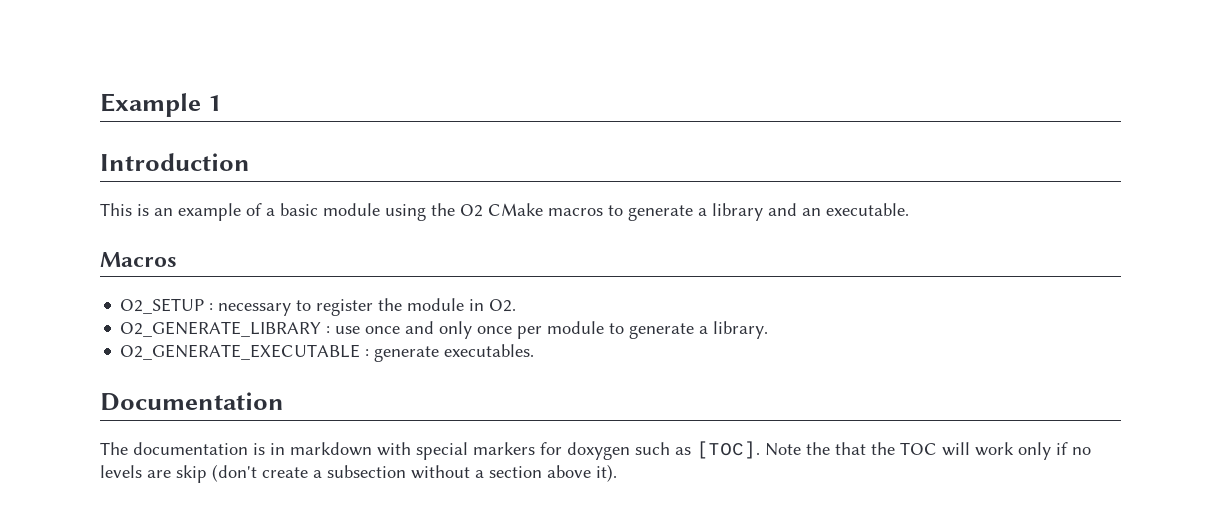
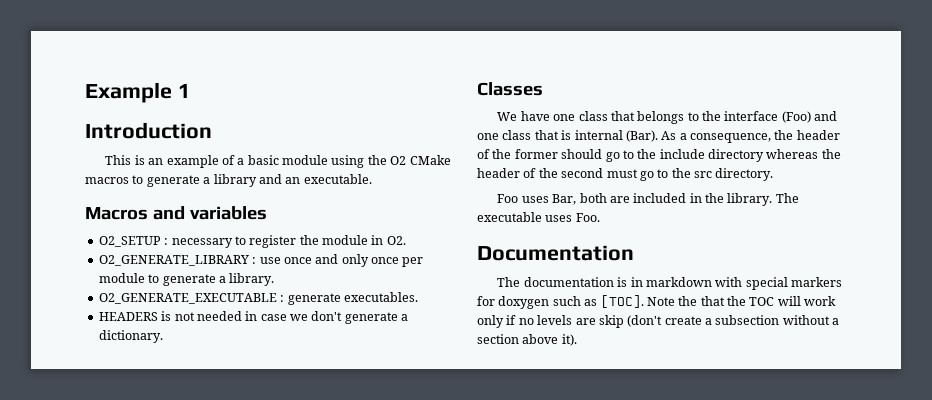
- Macros
+ Macros and variables
+ HEADERS is not needed in case we don't generate a dictionary.
+ Classes
+ We have one class that belongs to the interface (Foo) and one class that is internal (Bar). As a consequence, the header of the former should go to the include directory whereas the header of the second must go to the src directory.
+ Foo uses Bar, both are included in the library. The executable uses Foo.

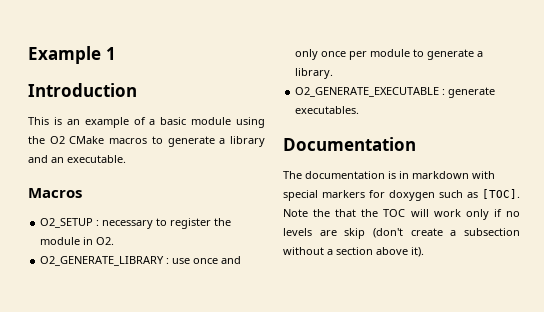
- Macros and variables
+ Macros
- HEADERS is not needed in case we don't generate a dictionary.
- Classes
- We have one class that belongs to the interface (Foo) and one class that is internal (Bar). As a consequence, the header of the former should go to the include directory whereas the header of the second must go to the src directory.
- Foo uses Bar, both are included in the library. The executable uses Foo.

